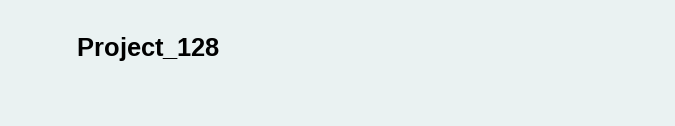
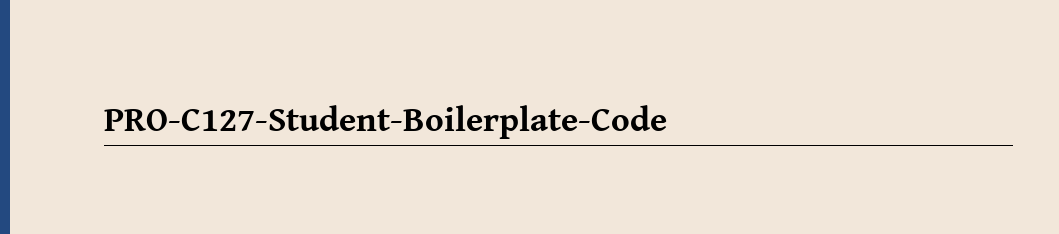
- Project_128
+ PRO-C127-Student-Boilerplate-Code

